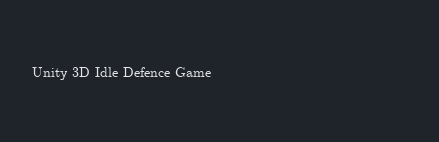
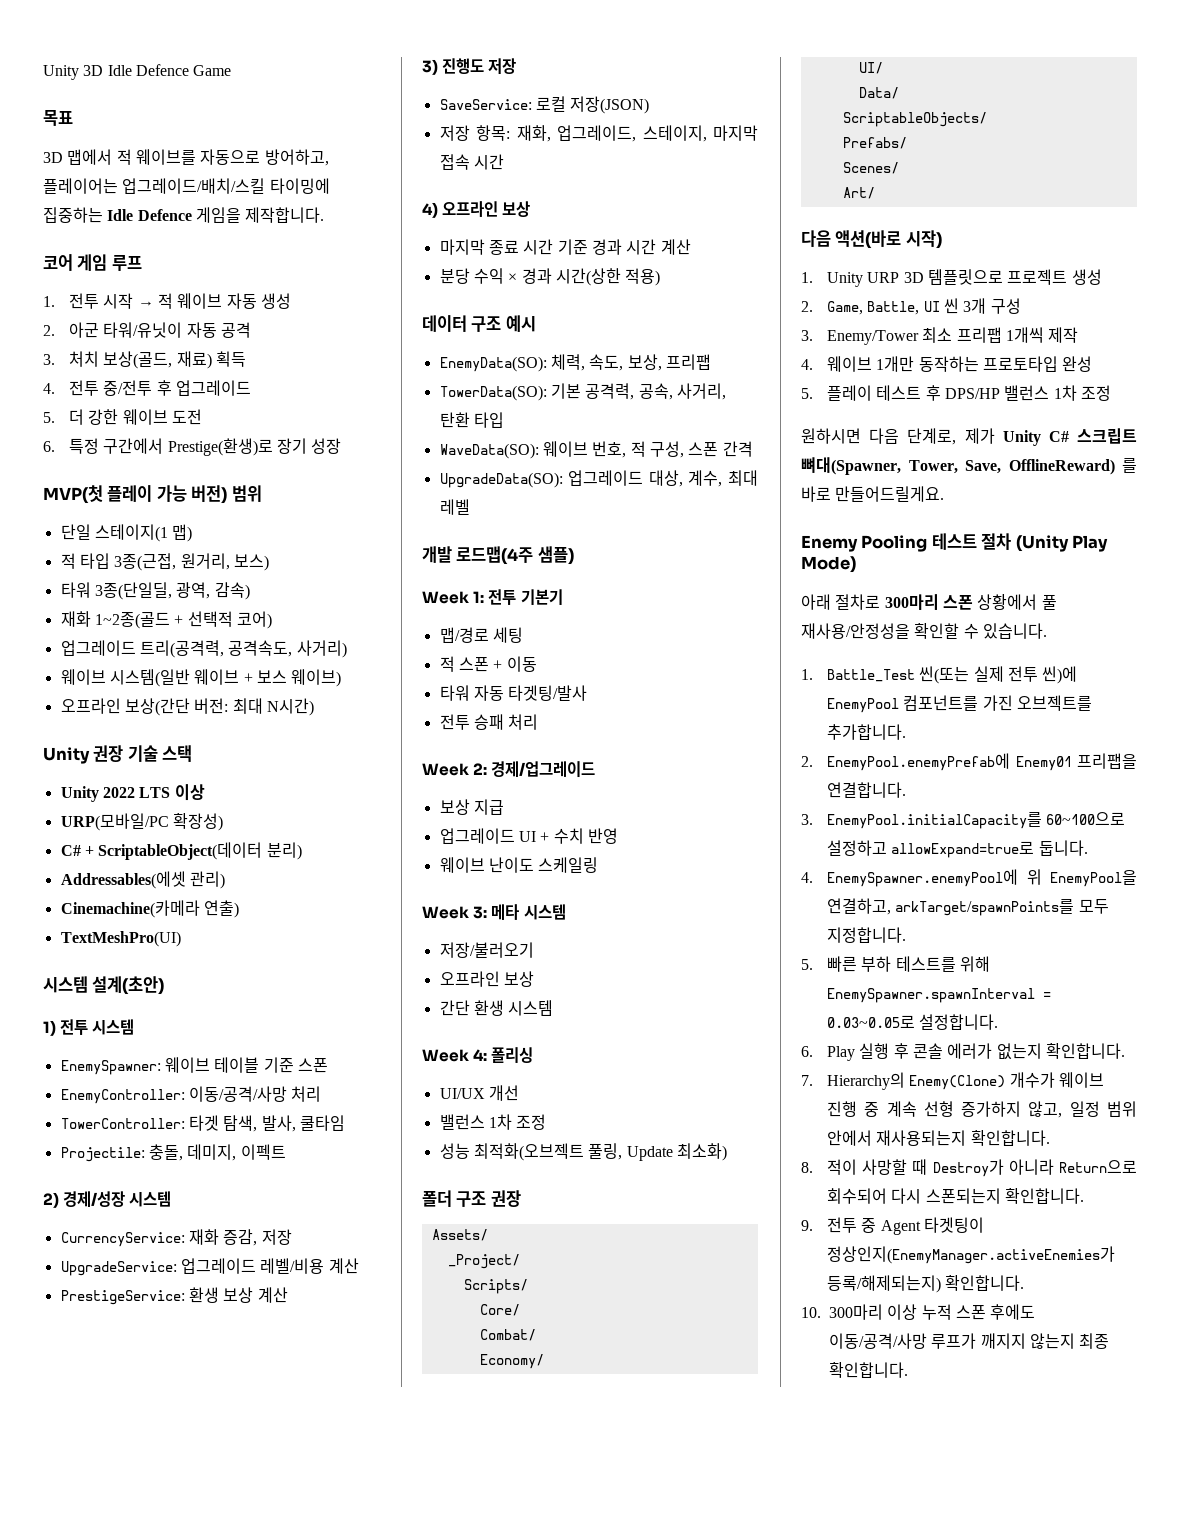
+ 목표
+ 3D 맵에서 적 웨이브를 자동으로 방어하고, 플레이어는 업그레이드/배치/스킬 타이밍에 집중하는 Idle Defence 게임을 제작합니다.
+ 코어 게임 루프
+ 1. 전투 시작 → 적 웨이브 자동 생성
+ 2. 아군 타워/유닛이 자동 공격
+ 3. 처치 보상(골드, 재료) 획득
+ 4. 전투 중/전투 후 업그레이드
+ 5. 더 강한 웨이브 도전
+ 6. 특정 구간에서 Prestige(환생)로 장기 성장
+ MVP(첫 플레이 가능 버전) 범위
+ 단일 스테이지(1 맵)
+ 적 타입 3종(근접, 원거리, 보스)
+ 타워 3종(단일딜, 광역, 감속)
+ 재화 1~2종(골드 + 선택적 코어)
+ 업그레이드 트리(공격력, 공격속도, 사거리)
+ 웨이브 시스템(일반 웨이브 + 보스 웨이브)
+ 오프라인 보상(간단 버전: 최대 N시간)
+ Unity 권장 기술 스택
+ Unity 2022 LTS 이상
+ URP(모바일/PC 확장성)
+ C# + ScriptableObject(데이터 분리)
+ Addressables(에셋 관리)
+ Cinemachine(카메라 연출)
+ TextMeshPro(UI)
+ 시스템 설계(초안)
+ 1) 전투 시스템
+ EnemySpawner: 웨이브 테이블 기준 스폰
+ EnemyController: 이동/공격/사망 처리
+ TowerController: 타겟 탐색, 발사, 쿨타임
+ Projectile: 충돌, 데미지, 이펙트
+ 2) 경제/성장 시스템
+ CurrencyService: 재화 증감, 저장
+ UpgradeService: 업그레이드 레벨/비용 계산
+ PrestigeService: 환생 보상 계산
+ 3) 진행도 저장
+ SaveService: 로컬 저장(JSON)
+ 저장 항목: 재화, 업그레이드, 스테이지, 마지막 접속 시간
+ 4) 오프라인 보상
+ 마지막 종료 시간 기준 경과 시간 계산
+ 분당 수익 × 경과 시간(상한 적용)
+ 데이터 구조 예시
+ EnemyData(SO): 체력, 속도, 보상, 프리팹
+ TowerData(SO): 기본 공격력, 공속, 사거리, 탄환 타입
+ WaveData(SO): 웨이브 번호, 적 구성, 스폰 간격
+ UpgradeData(SO): 업그레이드 대상, 계수, 최대 레벨
+ 개발 로드맵(4주 샘플)
+ Week 1: 전투 기본기
+ 맵/경로 세팅
+ 적 스폰 + 이동
+ 타워 자동 타겟팅/발사
+ 전투 승패 처리
+ Week 2: 경제/업그레이드
+ 보상 지급
+ 업그레이드 UI + 수치 반영
+ 웨이브 난이도 스케일링
+ Week 3: 메타 시스템
+ 저장/불러오기
+ 오프라인 보상
+ 간단 환생 시스템
+ Week 4: 폴리싱
+ UI/UX 개선
+ 밸런스 1차 조정
+ 성능 최적화(오브젝트 풀링, Update 최소화)
+ 폴더 구조 권장
+ Assets/
+ _Project/
+ Scripts/
+ Core/
+ Combat/
+ Economy/
+ UI/
+ Data/
+ ScriptableObjects/
+ Prefabs/
+ Scenes/
+ Art/
+ 다음 액션(바로 시작)
+ 1. Unity URP 3D 템플릿으로 프로젝트 생성
+ 2. Game, Battle, UI 씬 3개 구성
+ 3. Enemy/Tower 최소 프리팹 1개씩 제작
+ 4. 웨이브 1개만 동작하는 프로토타입 완성
+ 5. 플레이 테스트 후 DPS/HP 밸런스 1차 조정
+ 원하시면 다음 단계로, 제가 Unity C# 스크립트 뼈대(Spawner, Tower, Save, OfflineReward) 를 바로 만들어드릴게요.
+ Enemy Pooling 테스트 절차 (Unity Play Mode)
+ 아래 절차로 300마리 스폰 상황에서 풀 재사용/안정성을 확인할 수 있습니다.
+ 1. Battle_Test 씬(또는 실제 전투 씬)에 EnemyPool 컴포넌트를 가진 오브젝트를 추가합니다.
+ 2. EnemyPool.enemyPrefab에 Enemy01 프리팹을 연결합니다.
+ 3. EnemyPool.initialCapacity를 60~100으로 설정하고 allowExpand=true로 둡니다.
+ 4. EnemySpawner.enemyPool에 위 EnemyPool을 연결하고, arkTarget/spawnPoints를 모두 지정합니다.
+ 5. 빠른 부하 테스트를 위해 EnemySpawner.spawnInterval = 0.03~0.05로 설정합니다.
+ 6. Play 실행 후 콘솔 에러가 없는지 확인합니다.
+ 7. Hierarchy의 Enemy(Clone) 개수가 웨이브 진행 중 계속 선형 증가하지 않고, 일정 범위 안에서 재사용되는지 확인합니다.
+ 8. 적이 사망할 때 Destroy가 아니라 Return으로 회수되어 다시 스폰되는지 확인합니다.
+ 9. 전투 중 Agent 타겟팅이 정상인지(EnemyManager.activeEnemies가 등록/해제되는지) 확인합니다.
+ 10. 300마리 이상 누적 스폰 후에도 이동/공격/사망 루프가 깨지지 않는지 최종 확인합니다.

